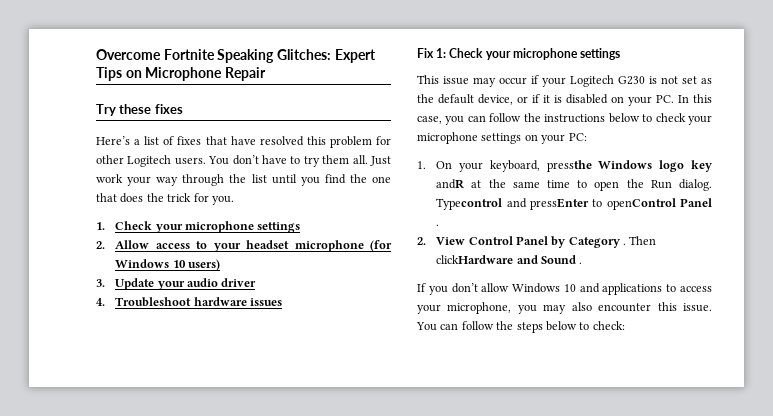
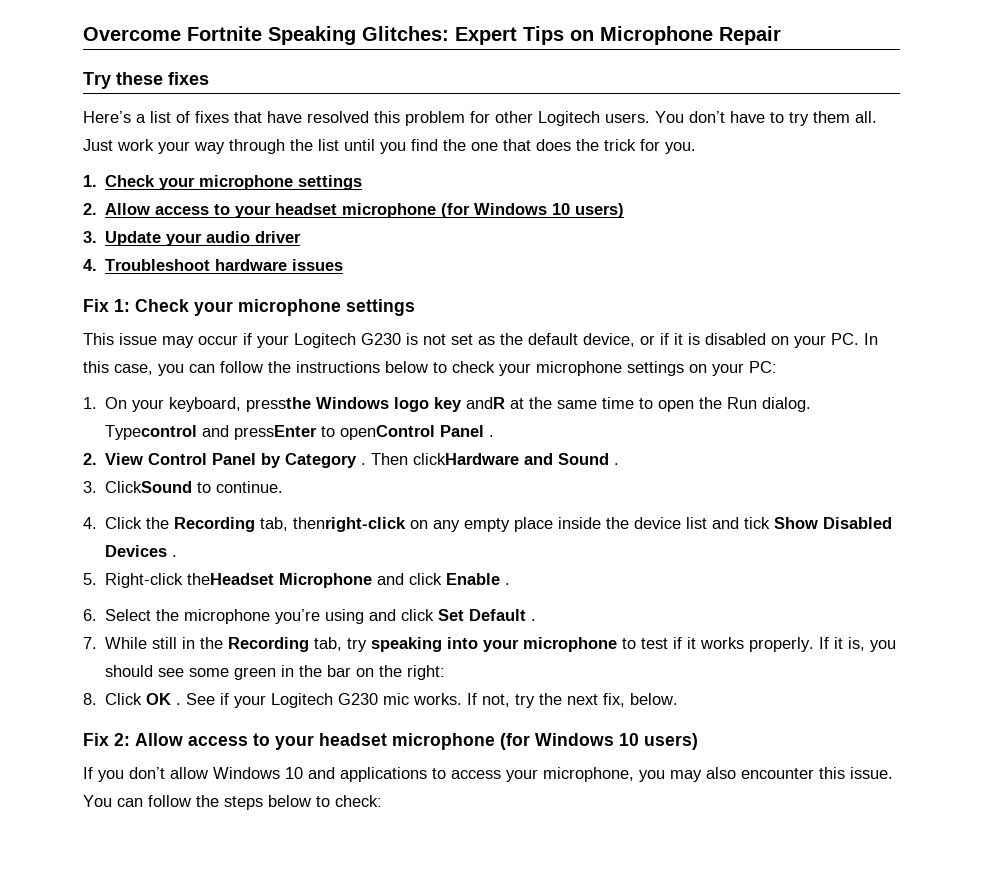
+ 3. ClickSound to continue.
+ 4. Click the Recording tab, thenright-click on any empty place inside the device list and tick Show Disabled Devices .
+ 5. Right-click theHeadset Microphone and click Enable .
+ 6. Select the microphone you’re using and click Set Default .
+ 7. While still in the Recording tab, try speaking into your microphone to test if it works properly. If it is, you should see some green in the bar on the right:
+ 8. Click OK . See if your Logitech G230 mic works. If not, try the next fix, below.
+ Fix 2: Allow access to your headset microphone (for Windows 10 users)

